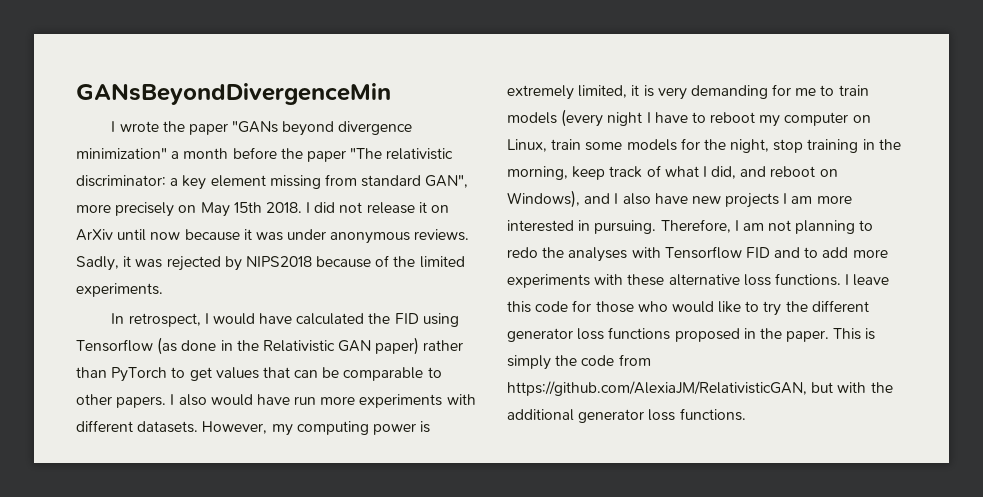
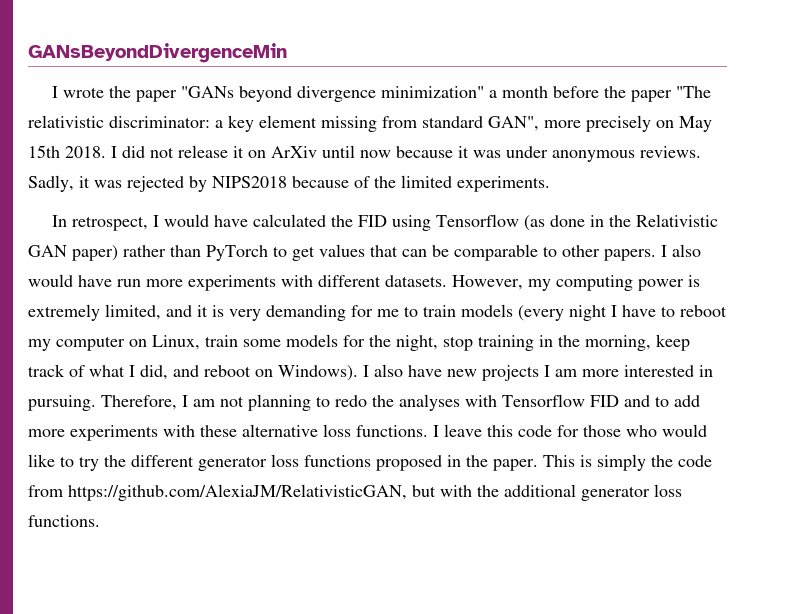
- However, my computing power is extremely limited, it is very demanding for me to train models (every night I have to reboot my computer on Linux, train some models for the night, stop training in the morning, keep track of what I did, and reboot on Windows), and I also have new projects I am more interested in pursuing.
+ However, my computing power is extremely limited, and it is very demanding for me to train models (every night I have to reboot my computer on Linux, train some models for the night, stop training in the morning, keep track of what I did, and reboot on Windows). I also have new projects I am more interested in pursuing.

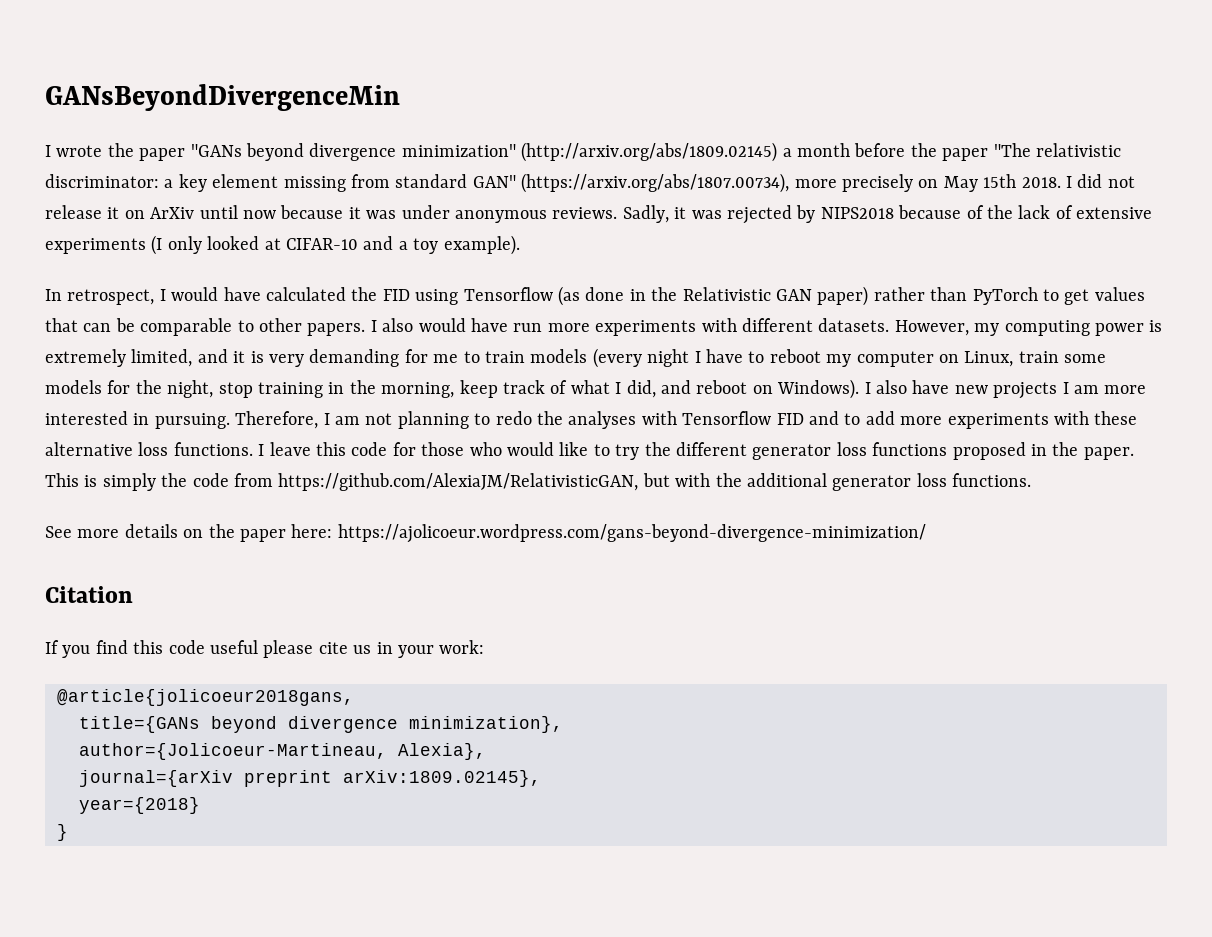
- I wrote the paper "GANs beyond divergence minimization" a month before the paper "The relativistic discriminator: a key element missing from standard GAN", more precisely on May 15th 2018.
+ I wrote the paper "GANs beyond divergence minimization" (http://arxiv.org/abs/1809.02145) a month before the paper "The relativistic discriminator: a key element missing from standard GAN" (https://arxiv.org/abs/1807.00734), more precisely on May 15th 2018.
- Sadly, it was rejected by NIPS2018 because of the limited experiments.
+ Sadly, it was rejected by NIPS2018 because of the lack of extensive experiments (I only looked at CIFAR-10 and a toy example).
+ See more details on the paper here: https://ajolicoeur.wordpress.com/gans-beyond-divergence-minimization/
+ Citation
+ If you find this code useful please cite us in your work:
+ @article{jolicoeur2018gans,
+ title={GANs beyond divergence minimization},
+ author={Jolicoeur-Martineau, Alexia},
+ journal={arXiv preprint arXiv:1809.02145},
+ year={2018}
+ }

